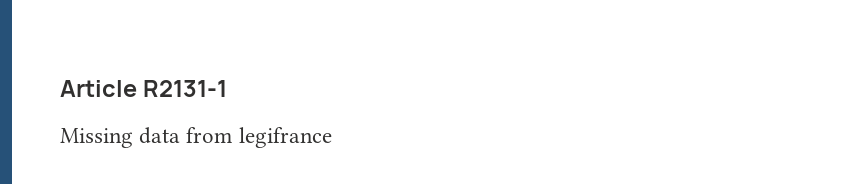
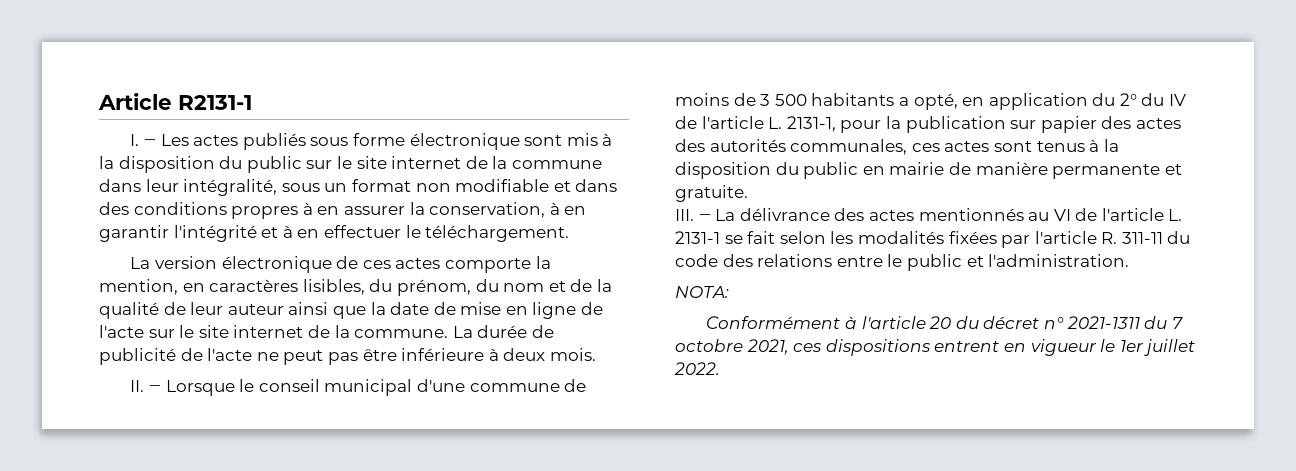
- Missing data from legifrance
+ I. ‒ Les actes publiés sous forme électronique sont mis à la disposition du public sur le site internet de la commune dans leur intégralité, sous un format non modifiable et dans des conditions propres à en assurer la conservation, à en garantir l'intégrité et à en effectuer le téléchargement.
+ La version électronique de ces actes comporte la mention, en caractères lisibles, du prénom, du nom et de la qualité de leur auteur ainsi que la date de mise en ligne de l'acte sur le site internet de la commune. La durée de publicité de l'acte ne peut pas être inférieure à deux mois.
+ II. ‒ Lorsque le conseil municipal d'une commune de moins de 3 500 habitants a opté, en application du 2° du IV de l'article L. 2131-1, pour la publication sur papier des actes des autorités communales, ces actes sont tenus à la disposition du public en mairie de manière permanente et gratuite.
+ III. ‒ La délivrance des actes mentionnés au VI de l'article L. 2131-1 se fait selon les modalités fixées par l'article R. 311-11 du code des relations entre le public et l'administration.
+ NOTA:
+ Conformément à l'article 20 du décret n° 2021-1311 du 7 octobre 2021, ces dispositions entrent en vigueur le 1er juillet 2022.

